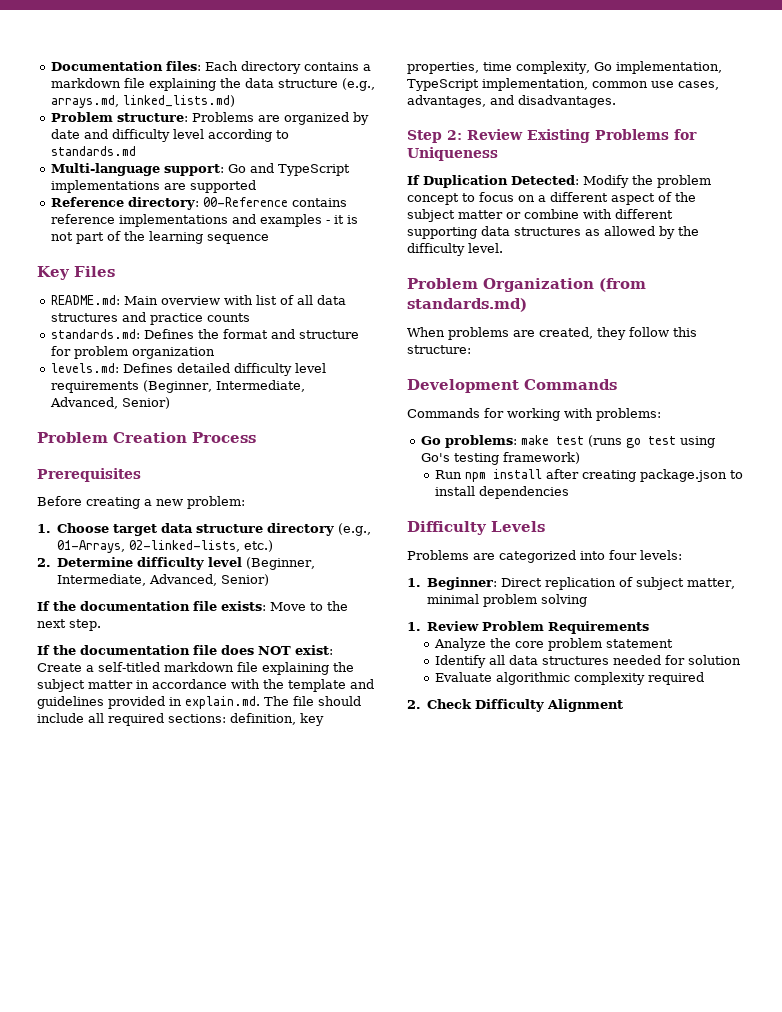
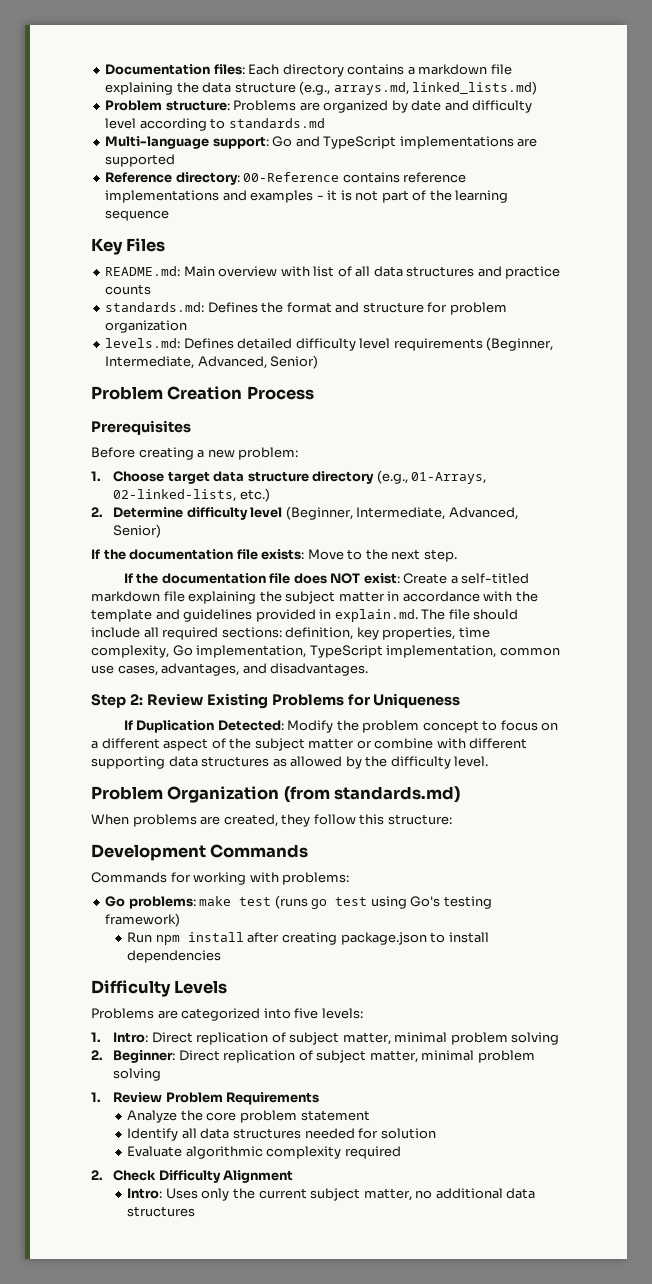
- Problems are categorized into four levels:
+ Problems are categorized into five levels:
- 1. Beginner: Direct replication of subject matter, minimal problem solving
+ 1. Intro: Direct replication of subject matter, minimal problem solving
+ 2. Beginner: Direct replication of subject matter, minimal problem solving
+ Intro: Uses only the current subject matter, no additional data structures

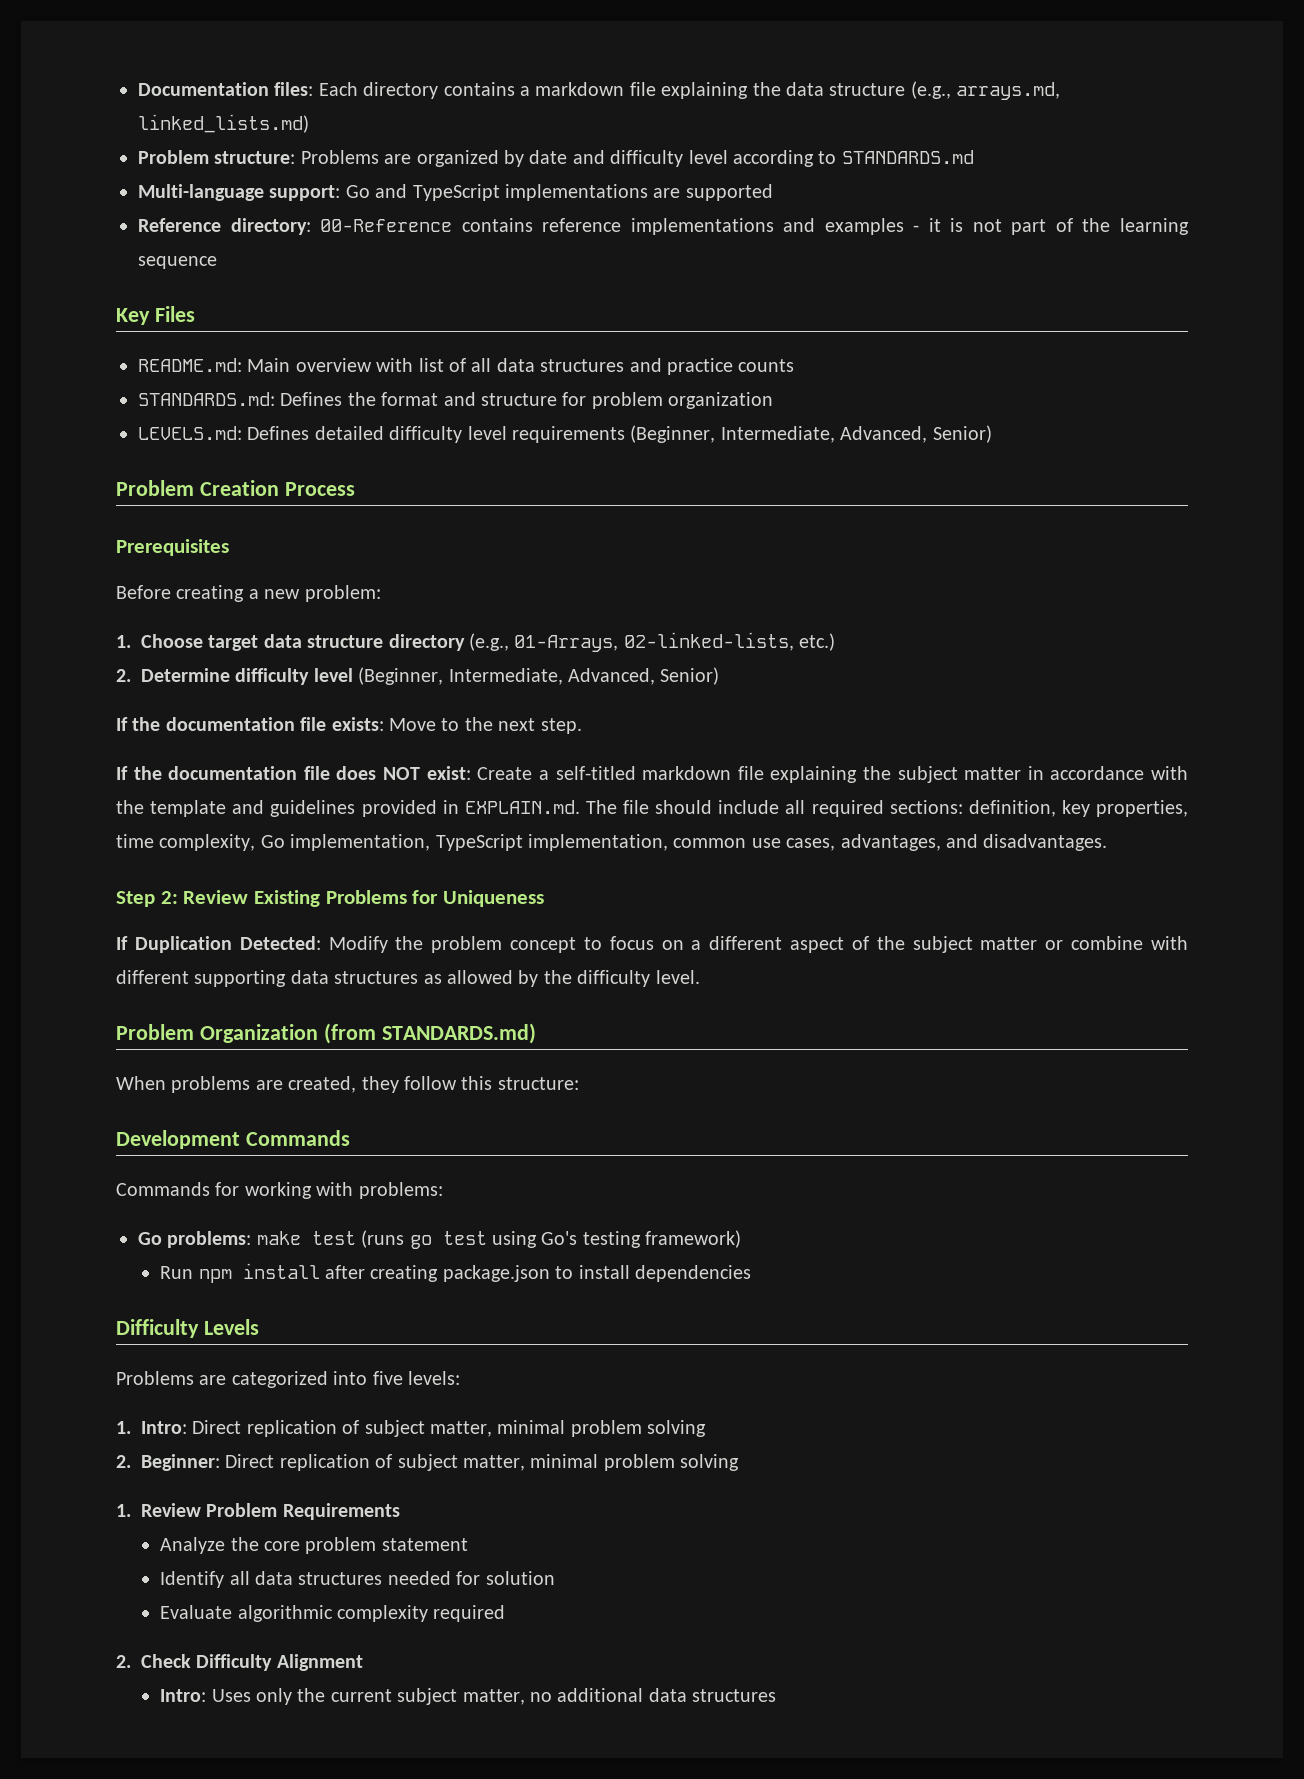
- Problem structure: Problems are organized by date and difficulty level according to standards.md
+ Problem structure: Problems are organized by date and difficulty level according to STANDARDS.md
- standards.md: Defines the format and structure for problem organization
+ STANDARDS.md: Defines the format and structure for problem organization
- levels.md: Defines detailed difficulty level requirements (Beginner, Intermediate, Advanced, Senior)
+ LEVELS.md: Defines detailed difficulty level requirements (Beginner, Intermediate, Advanced, Senior)
- If the documentation file does NOT exist: Create a self-titled markdown file explaining the subject matter in accordance with the template and guidelines provided in explain.md. The file should include all required sections: definition, key properties, time complexity, Go implementation, TypeScript implementation, common use cases, advantages, and disadvantages.
+ If the documentation file does NOT exist: Create a self-titled markdown file explaining the subject matter in accordance with the template and guidelines provided in EXPLAIN.md. The file should include all required sections: definition, key properties, time complexity, Go implementation, TypeScript implementation, common use cases, advantages, and disadvantages.
- Problem Organization (from standards.md)
+ Problem Organization (from STANDARDS.md)

